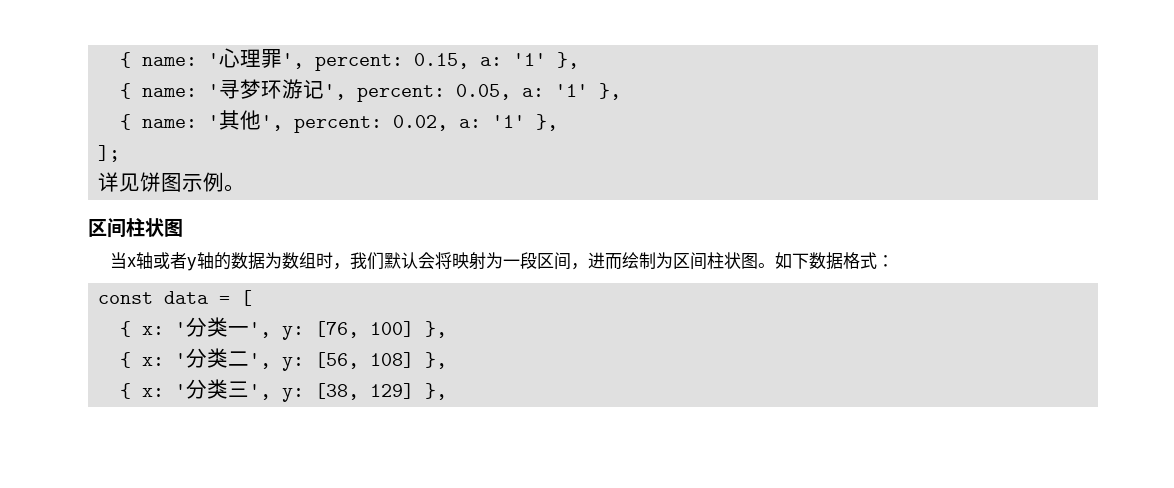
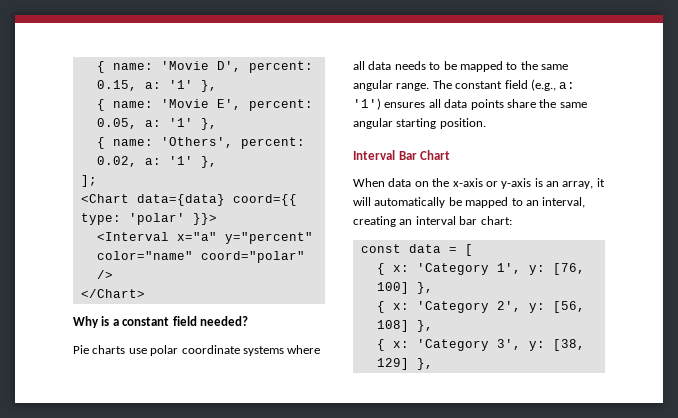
- { name: '心理罪', percent: 0.15, a: '1' },
+ { name: 'Movie D', percent: 0.15, a: '1' },
- { name: '寻梦环游记', percent: 0.05, a: '1' },
+ { name: 'Movie E', percent: 0.05, a: '1' },
- { name: '其他', percent: 0.02, a: '1' },
+ { name: 'Others', percent: 0.02, a: '1' },
- 详见饼图示例。
- 区间柱状图
- 当x轴或者y轴的数据为数组时，我们默认会将映射为一段区间，进而绘制为区间柱状图。如下数据格式：
+ <Chart data={data} coord={{ type: 'polar' }}>
+ <Interval x="a" y="percent" color="name" coord="polar" />
+ </Chart>
+ Why is a constant field needed?
+ Pie charts use polar coordinate systems where all data needs to be mapped to the same angular range. The constant field (e.g., a: '1') ensures all data points share the same angular starting position.
+ Interval Bar Chart
+ When data on the x-axis or y-axis is an array, it will automatically be mapped to an interval, creating an interval bar chart:
- { x: '分类一', y: [76, 100] },
+ { x: 'Category 1', y: [76, 100] },
- { x: '分类二', y: [56, 108] },
+ { x: 'Category 2', y: [56, 108] },
- { x: '分类三', y: [38, 129] },
+ { x: 'Category 3', y: [38, 129] },

